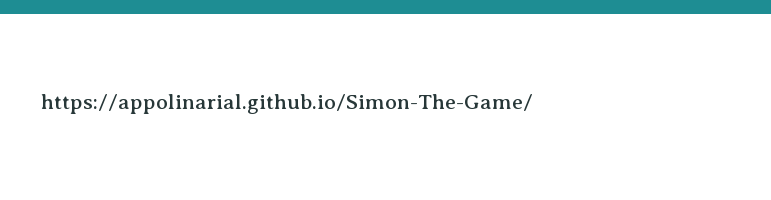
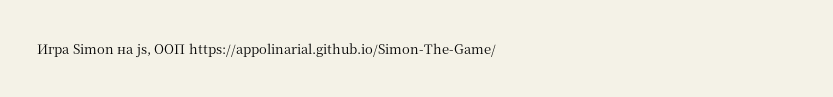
- https://appolinarial.github.io/Simon-The-Game/
+ Игра Simon на js, ООП https://appolinarial.github.io/Simon-The-Game/

